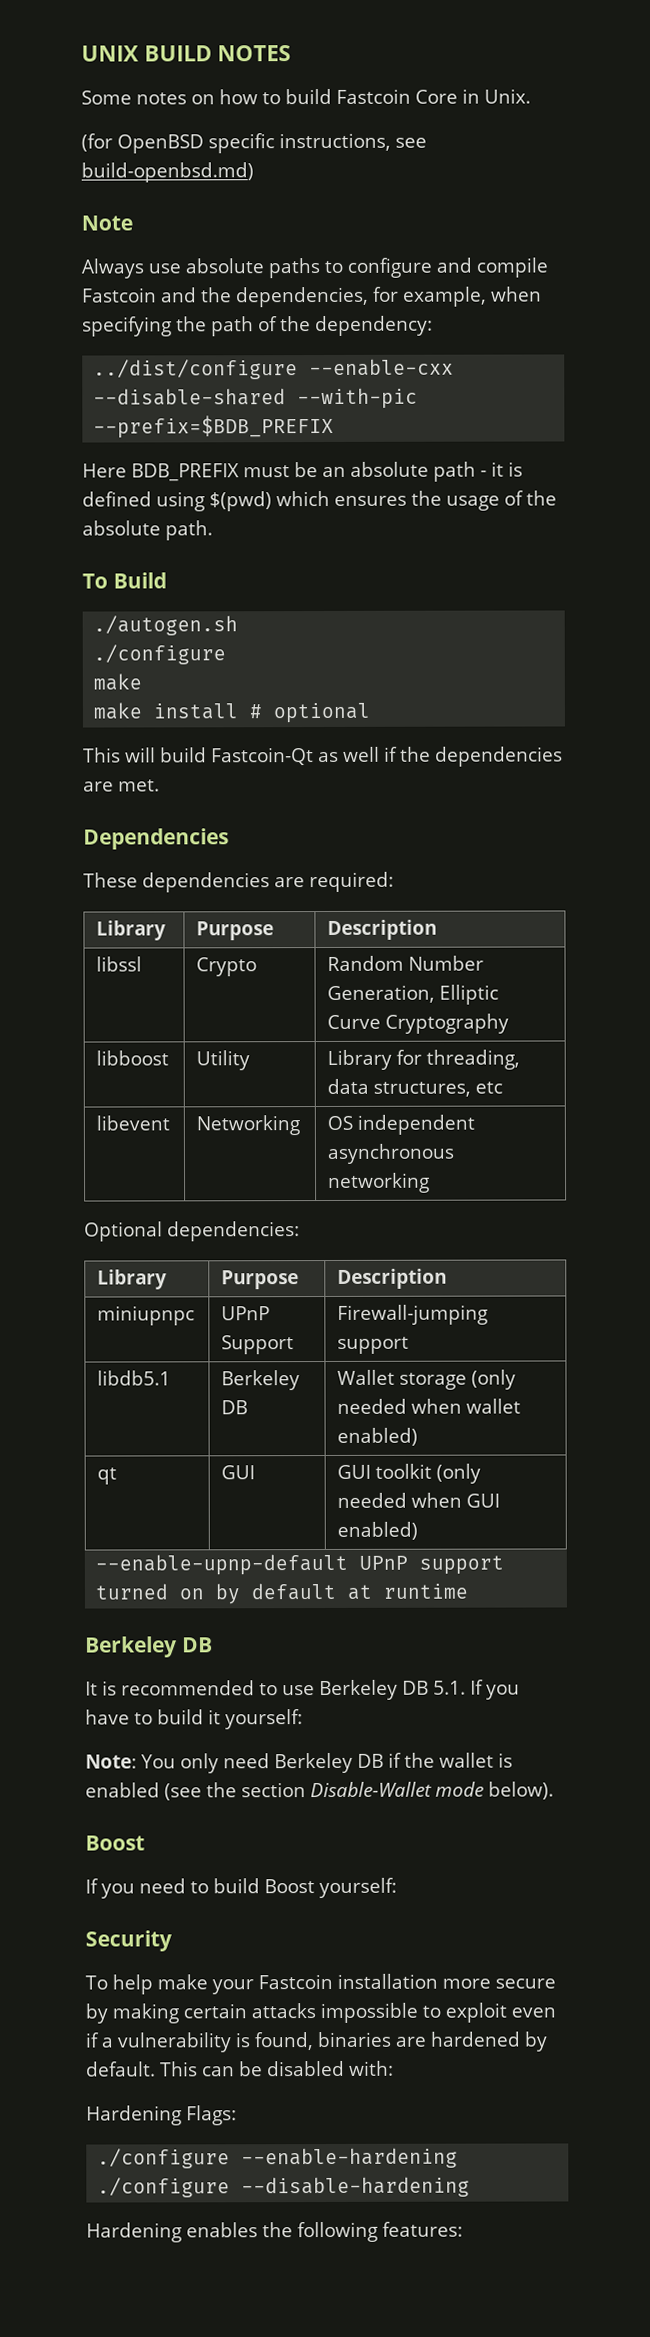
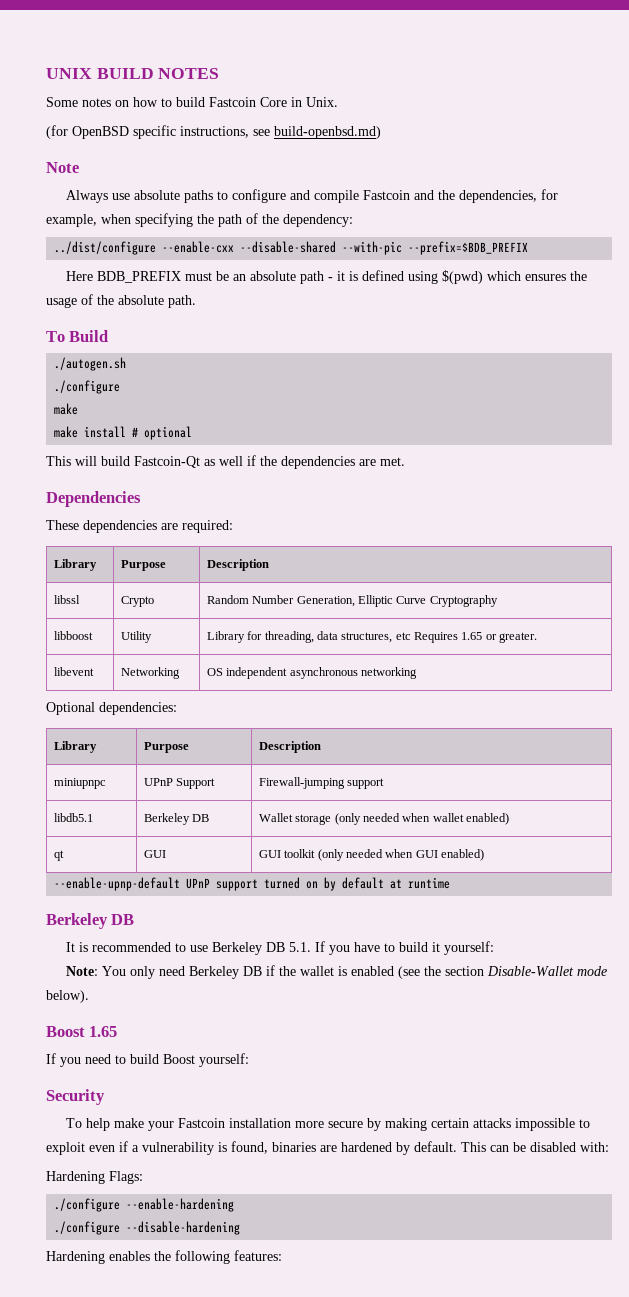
- libboost | Utility | Library for threading, data structures, etc
+ libboost | Utility | Library for threading, data structures, etc Requires 1.65 or greater.
  Note: You only need Berkeley DB if the wallet is enabled (see the section Disable-Wallet mode below).
- Boost
+ Boost 1.65

